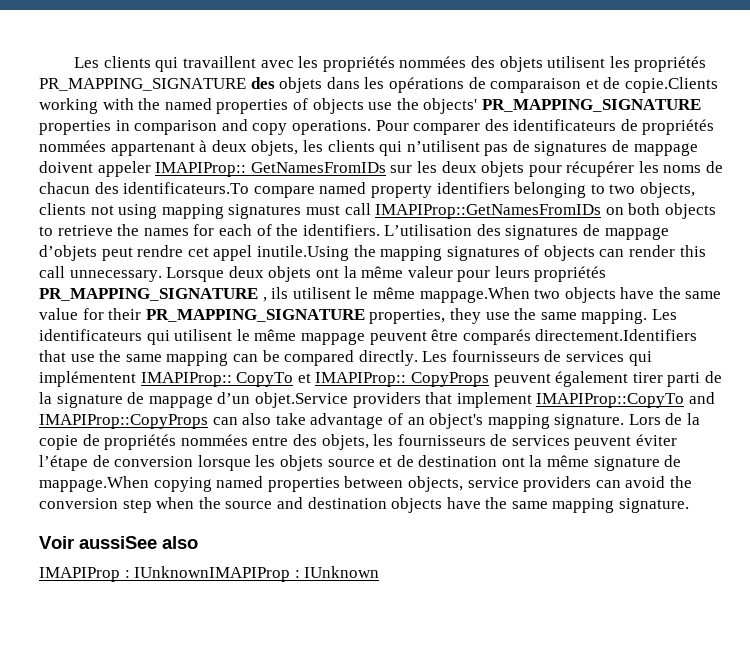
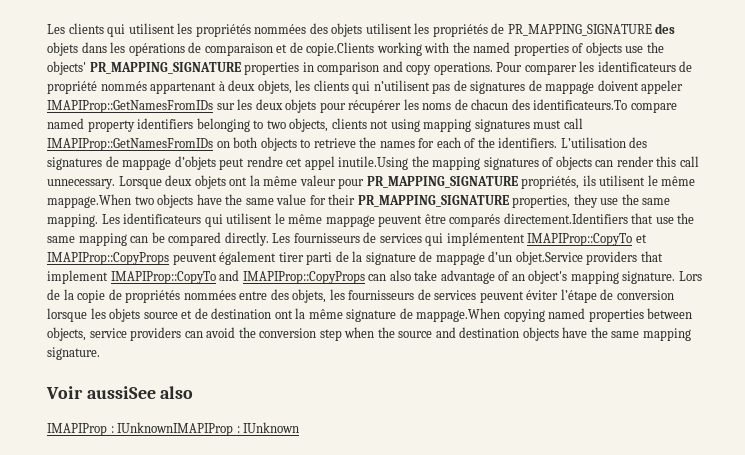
- Les clients qui travaillent avec les propriétés nommées des objets utilisent les propriétés PR_MAPPING_SIGNATURE des objets dans les opérations de comparaison et de copie.Clients working with the named properties of objects use the objects' PR_MAPPING_SIGNATURE properties in comparison and copy operations.
+ Les clients qui utilisent les propriétés nommées des objets utilisent les propriétés de PR_MAPPING_SIGNATURE des objets dans les opérations de comparaison et de copie.Clients working with the named properties of objects use the objects' PR_MAPPING_SIGNATURE properties in comparison and copy operations.
- Pour comparer des identificateurs de propriétés nommées appartenant à deux objets, les clients qui n’utilisent pas de signatures de mappage doivent appeler IMAPIProp:: GetNamesFromIDs sur les deux objets pour récupérer les noms de chacun des identificateurs.To compare named property identifiers belonging to two objects, clients not using mapping signatures must call IMAPIProp::GetNamesFromIDs on both objects to retrieve the names for each of the identifiers.
+ Pour comparer les identificateurs de propriété nommés appartenant à deux objets, les clients qui n’utilisent pas de signatures de mappage doivent appeler IMAPIProp::GetNamesFromIDs sur les deux objets pour récupérer les noms de chacun des identificateurs.To compare named property identifiers belonging to two objects, clients not using mapping signatures must call IMAPIProp::GetNamesFromIDs on both objects to retrieve the names for each of the identifiers.
- Lorsque deux objets ont la même valeur pour leurs propriétés PR_MAPPING_SIGNATURE , ils utilisent le même mappage.When two objects have the same value for their PR_MAPPING_SIGNATURE properties, they use the same mapping.
+ Lorsque deux objets ont la même valeur pour PR_MAPPING_SIGNATURE propriétés, ils utilisent le même mappage.When two objects have the same value for their PR_MAPPING_SIGNATURE properties, they use the same mapping.
- Les fournisseurs de services qui implémentent IMAPIProp:: CopyTo et IMAPIProp:: CopyProps peuvent également tirer parti de la signature de mappage d’un objet.Service providers that implement IMAPIProp::CopyTo and IMAPIProp::CopyProps can also take advantage of an object's mapping signature.
+ Les fournisseurs de services qui implémentent IMAPIProp::CopyTo et IMAPIProp::CopyProps peuvent également tirer parti de la signature de mappage d’un objet.Service providers that implement IMAPIProp::CopyTo and IMAPIProp::CopyProps can also take advantage of an object's mapping signature.

